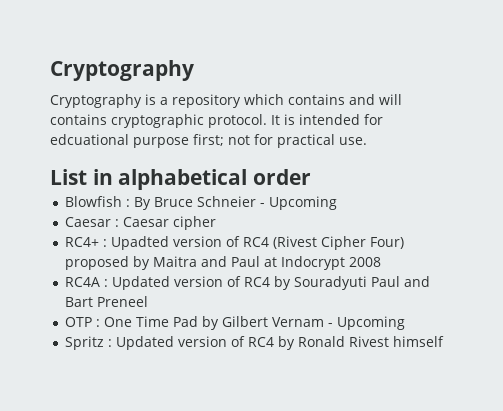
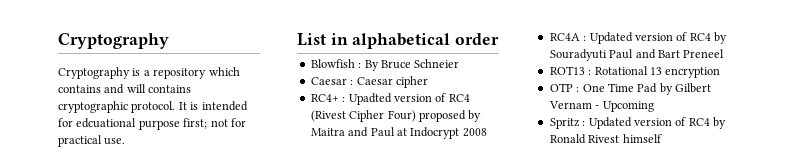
- Blowfish : By Bruce Schneier - Upcoming
+ Blowfish : By Bruce Schneier
+ ROT13 : Rotational 13 encryption

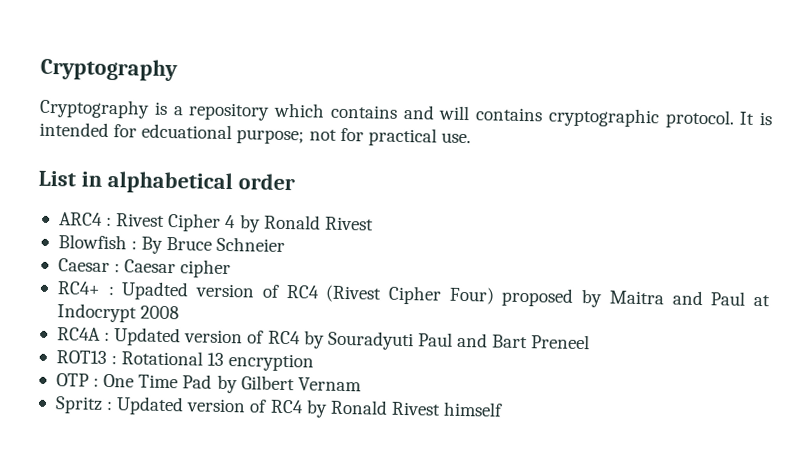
- It is intended for edcuational purpose first; not for practical use.
+ It is intended for edcuational purpose; not for practical use.
+ ARC4 : Rivest Cipher 4 by Ronald Rivest
- OTP : One Time Pad by Gilbert Vernam - Upcoming
+ OTP : One Time Pad by Gilbert Vernam

